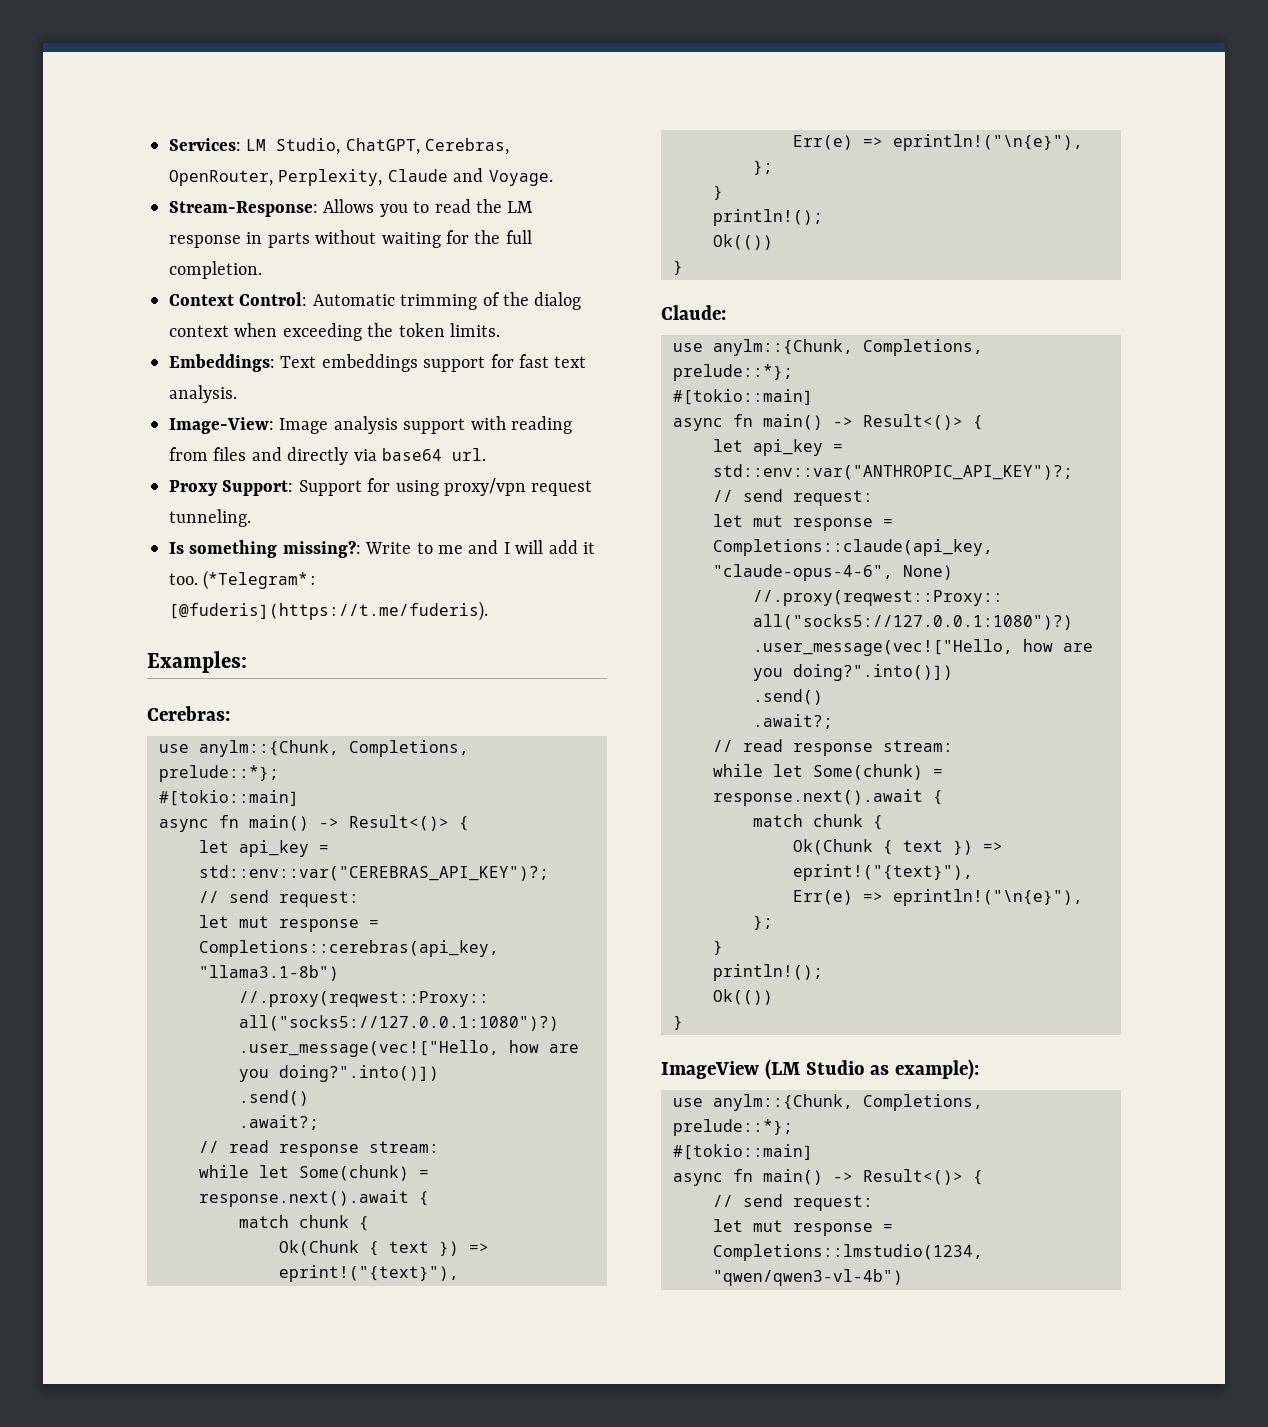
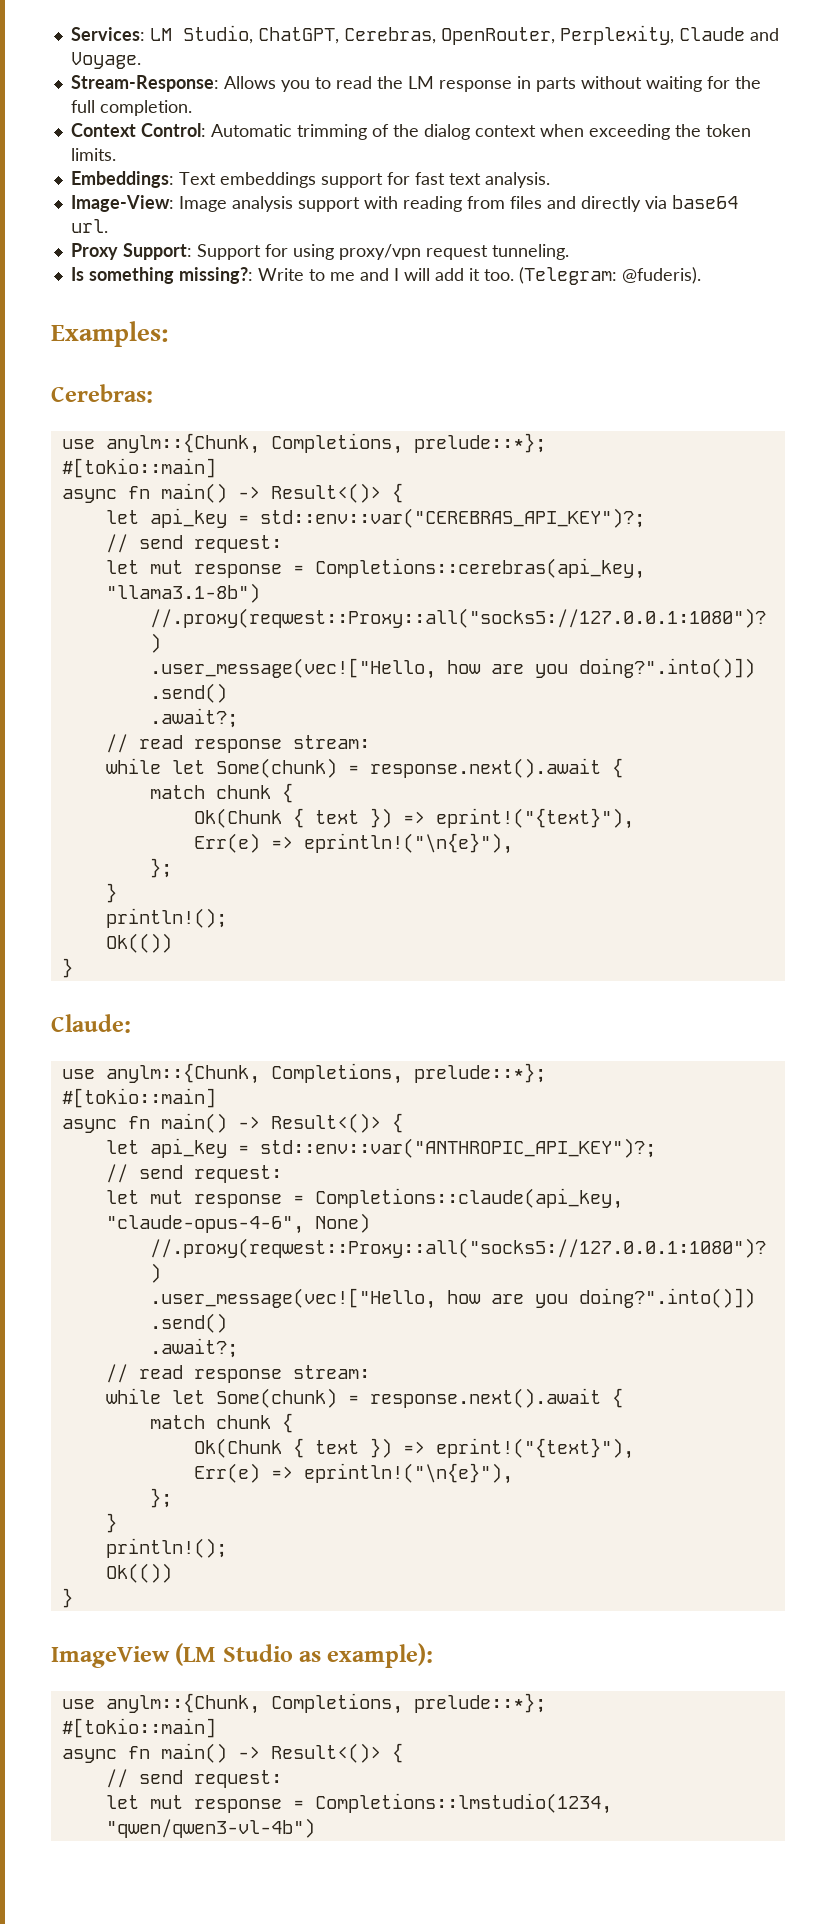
- (*Telegram*: [@fuderis](https://t.me/fuderis).
+ (Telegram: @fuderis).

